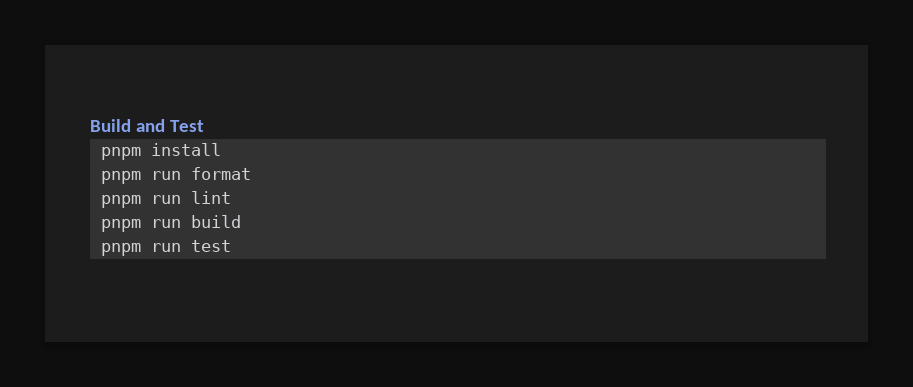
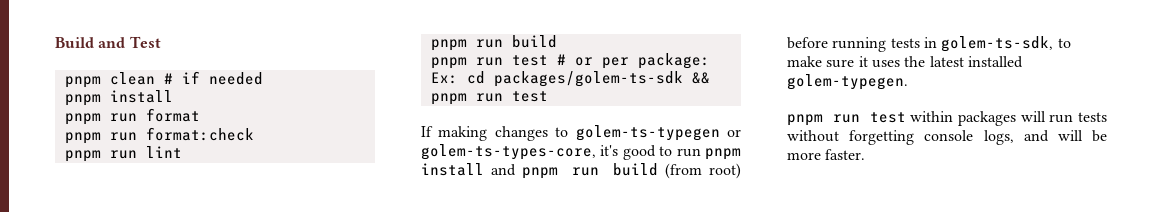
+ pnpm clean # if needed
+ pnpm run format:check
- pnpm run test
+ pnpm run test # or per package: Ex: cd packages/golem-ts-sdk && pnpm run test
+ If making changes to golem-ts-typegen or golem-ts-types-core, it's good to run pnpm install and pnpm run build (from root) before running tests in golem-ts-sdk, to make sure it uses the latest installed golem-typegen.
+ pnpm run test within packages will run tests without forgetting console logs, and will be more faster.

